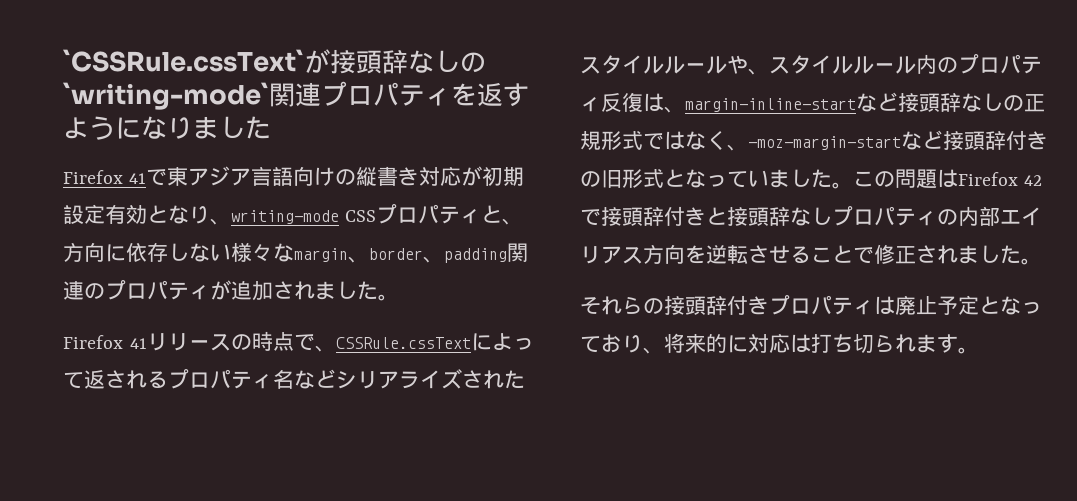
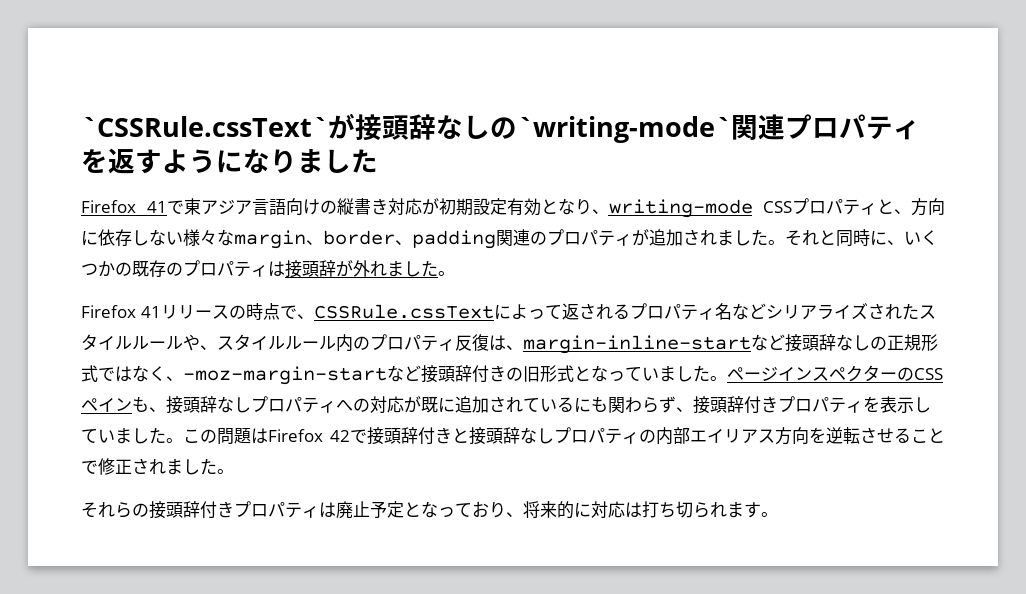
+ それと同時に、いくつかの既存のプロパティは接頭辞が外れました。
+ ページインスペクターのCSSペインも、接頭辞なしプロパティへの対応が既に追加されているにも関わらず、接頭辞付きプロパティを表示していました。

